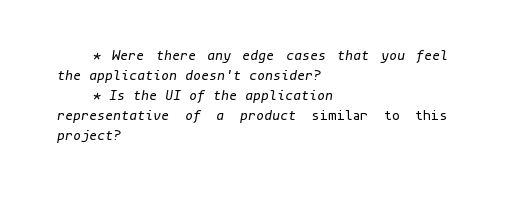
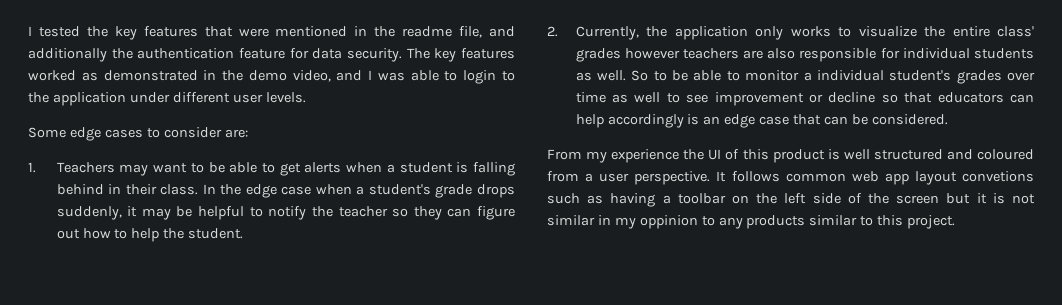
- * Were there any edge cases that you feel the application doesn't consider?
- * Is the UI of the application representative of a product similar to this project?
+ I tested the key features that were mentioned in the readme file, and additionally the authentication feature for data security. The key features worked as demonstrated in the demo video, and I was able to login to the application under different user levels.
+ Some edge cases to consider are:
+ 1. Teachers may want to be able to get alerts when a student is falling behind in their class. In the edge case when a student's grade drops suddenly, it may be helpful to notify the teacher so they can figure out how to help the student.
+ 2. Currently, the application only works to visualize the entire class' grades however teachers are also responsible for individual students as well. So to be able to monitor a individual student's grades over time as well to see improvement or decline so that educators can help accordingly is an edge case that can be considered.
+ From my experience the UI of this product is well structured and coloured from a user perspective. It follows common web app layout convetions such as having a toolbar on the left side of the screen but it is not similar in my oppinion to any products similar to this project.

